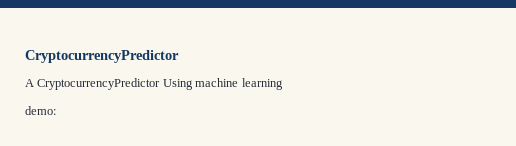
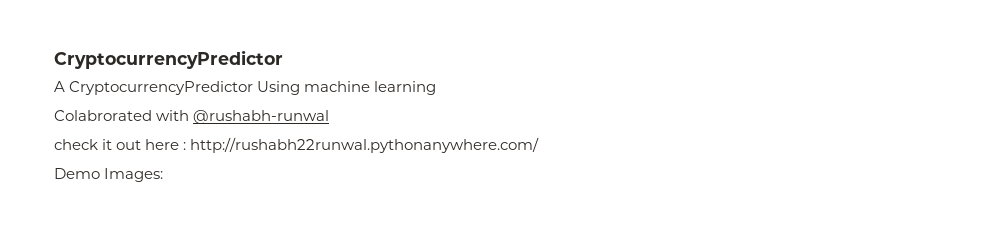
- demo:
+ Colabrorated with @rushabh-runwal
+ check it out here : http://rushabh22runwal.pythonanywhere.com/
+ Demo Images:

